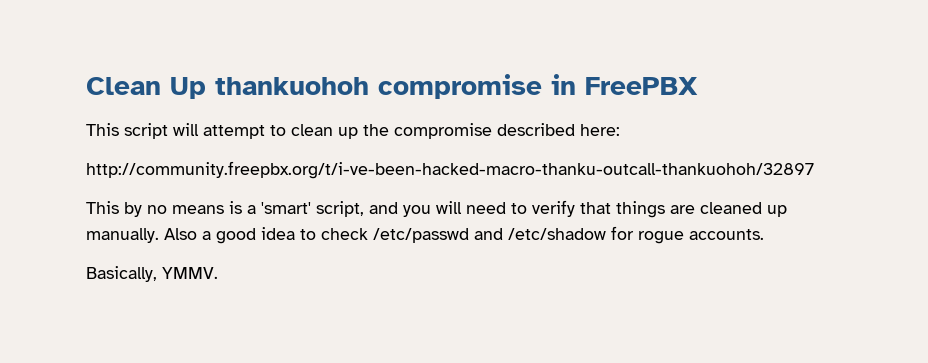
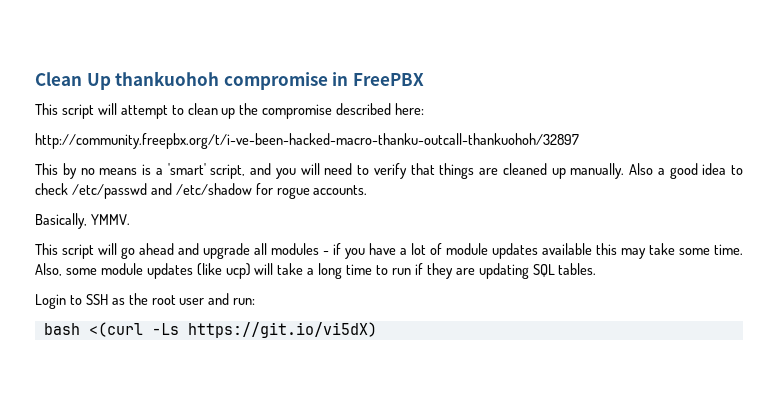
+ This script will go ahead and upgrade all modules - if you have a lot of module updates available this may take some time. Also, some module updates (like ucp) will take a long time to run if they are updating SQL tables.
+ Login to SSH as the root user and run:
+ bash <(curl -Ls https://git.io/vi5dX)

